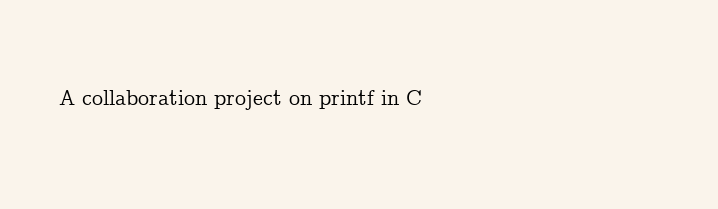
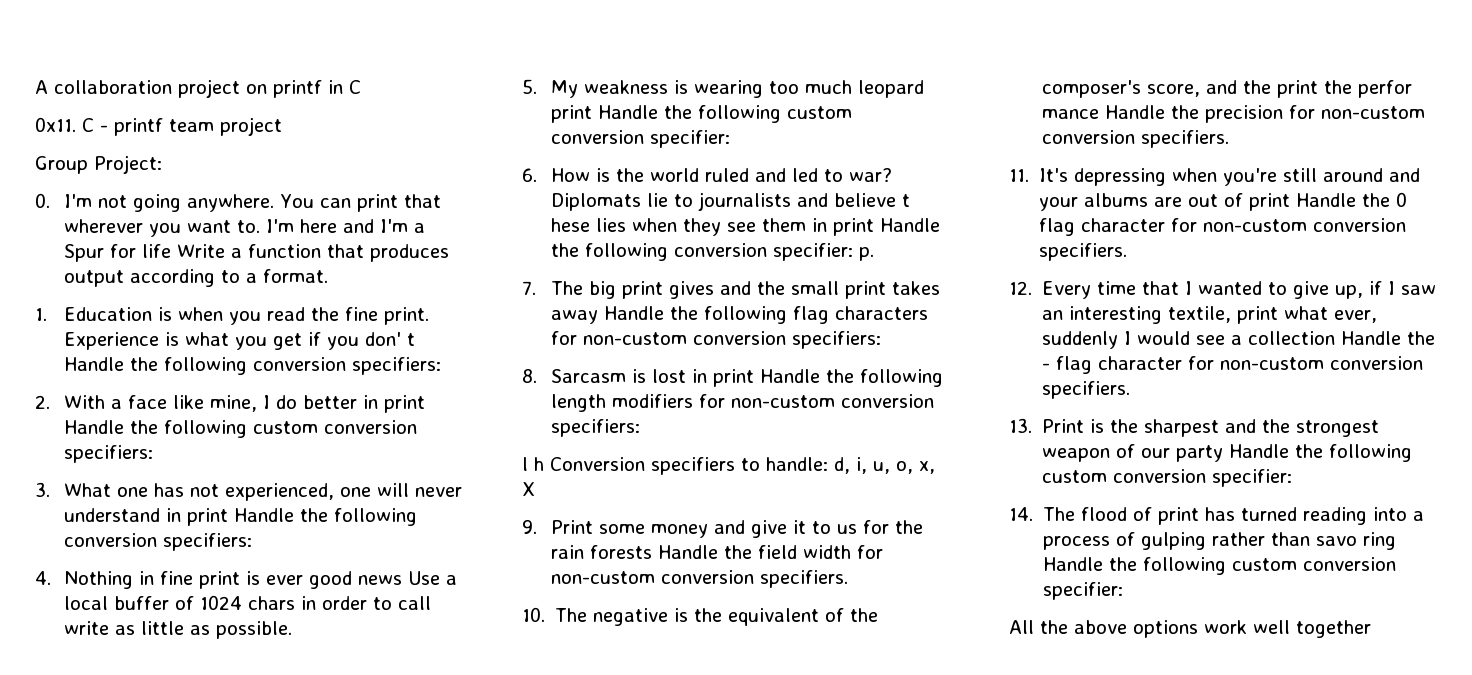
+ 0x11. C - printf team project
+ Group Project:
+ 0. I'm not going anywhere. You can print that wherever you want to. I'm here and I'm a Spur for life Write a function that produces output according to a format.
+ 1. Education is when you read the fine print. Experience is what you get if you don' t Handle the following conversion specifiers:
+ 2. With a face like mine, I do better in print Handle the following custom conversion specifiers:
+ 3. What one has not experienced, one will never understand in print Handle the following conversion specifiers:
+ 4. Nothing in fine print is ever good news Use a local buffer of 1024 chars in order to call write as little as possible.
+ 5. My weakness is wearing too much leopard print Handle the following custom conversion specifier:
+ 6. How is the world ruled and led to war? Diplomats lie to journalists and believe t hese lies when they see them in print Handle the following conversion specifier: p.
+ 7. The big print gives and the small print takes away Handle the following flag characters for non-custom conversion specifiers:
+ 8. Sarcasm is lost in print Handle the following length modifiers for non-custom conversion specifiers:
+ l h Conversion specifiers to handle: d, i, u, o, x, X
+ 9. Print some money and give it to us for the rain forests Handle the field width for non-custom conversion specifiers.
+ 10. The negative is the equivalent of the composer's score, and the print the perfor mance Handle the precision for non-custom conversion specifiers.
+ 11. It's depressing when you're still around and your albums are out of print Handle the 0 flag character for non-custom conversion specifiers.
+ 12. Every time that I wanted to give up, if I saw an interesting textile, print what ever, suddenly I would see a collection Handle the - flag character for non-custom conversion specifiers.
+ 13. Print is the sharpest and the strongest weapon of our party Handle the following custom conversion specifier:
+ 14. The flood of print has turned reading into a process of gulping rather than savo ring Handle the following custom conversion specifier:
+ All the above options work well together

